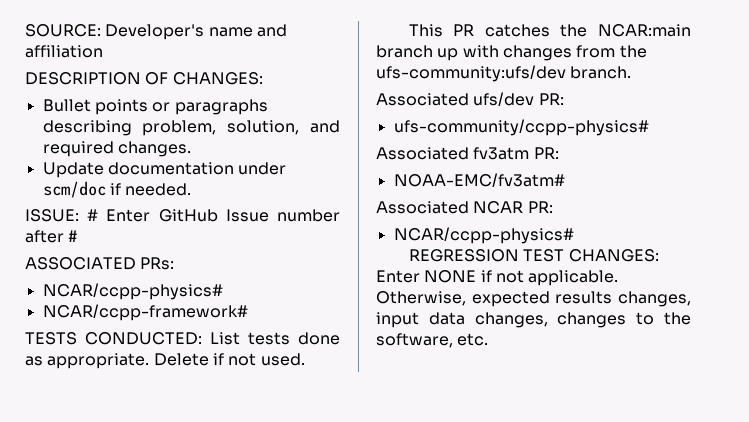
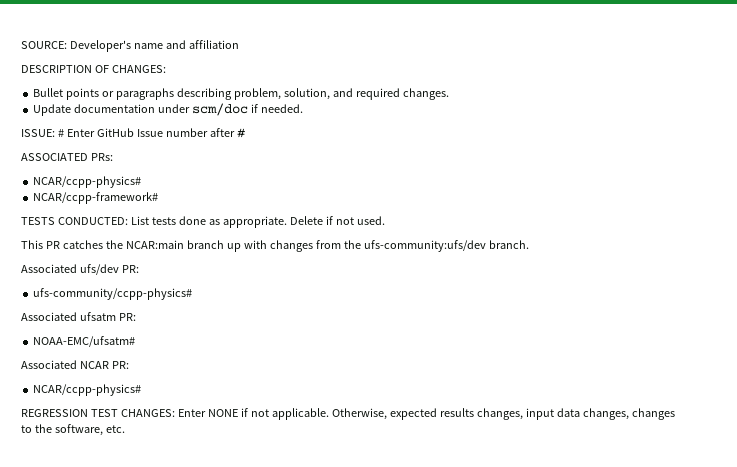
- Associated fv3atm PR:
- NOAA-EMC/fv3atm#
+ Associated ufsatm PR:
+ NOAA-EMC/ufsatm#

